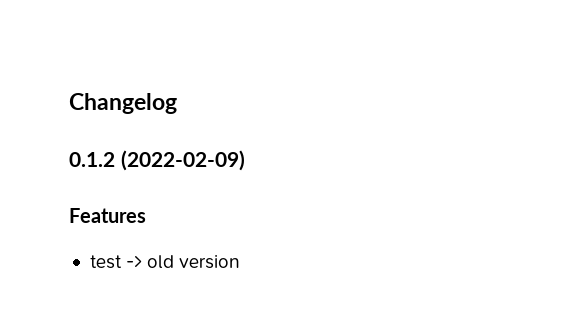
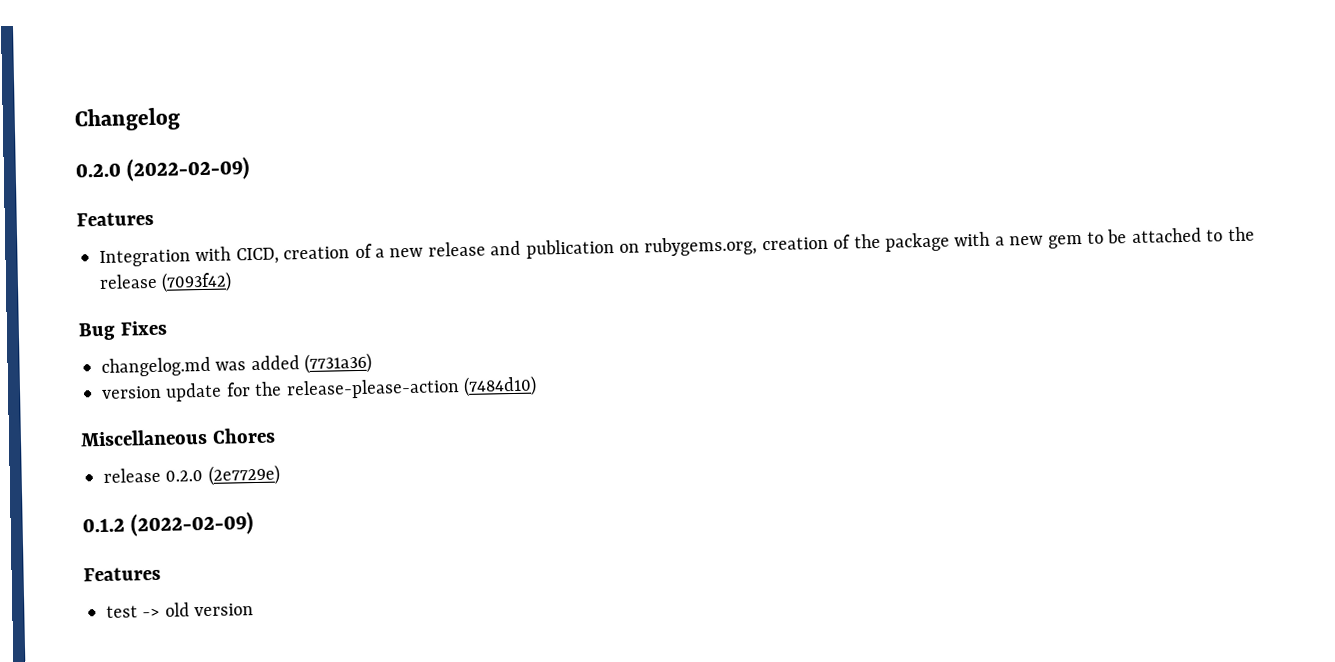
+ 0.2.0 (2022-02-09)
+ Features
+ Integration with CICD, creation of a new release and publication on rubygems.org, creation of the package with a new gem to be attached to the release (7093f42)
+ Bug Fixes
+ changelog.md was added (7731a36)
+ version update for the release-please-action (7484d10)
+ Miscellaneous Chores
+ release 0.2.0 (2e7729e)

